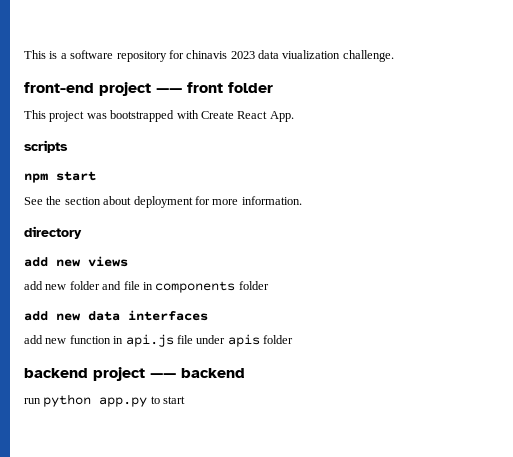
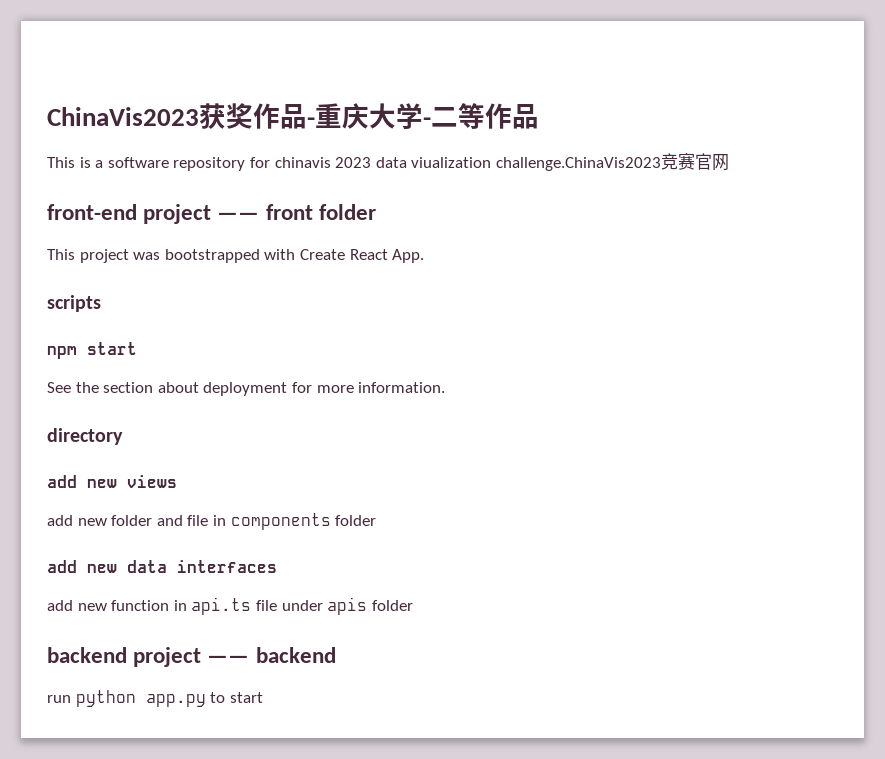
+ ChinaVis2023获奖作品-重庆大学-二等作品
- This is a software repository for chinavis 2023 data viualization challenge.
+ This is a software repository for chinavis 2023 data viualization challenge.ChinaVis2023竞赛官网
- add new function in api.js file under apis folder
+ add new function in api.ts file under apis folder

